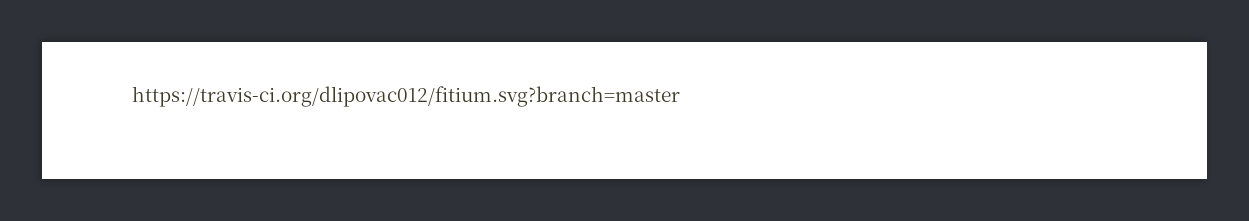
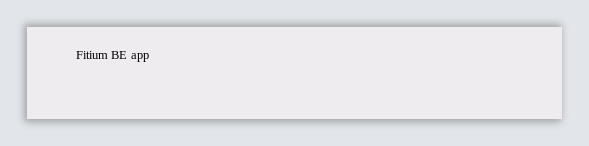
- https://travis-ci.org/dlipovac012/fitium.svg?branch=master
+ Fitium BE app

